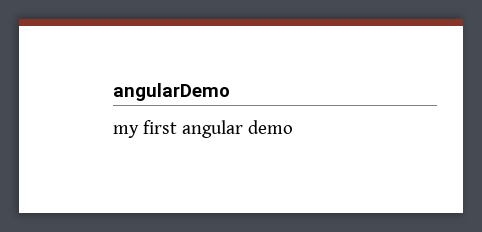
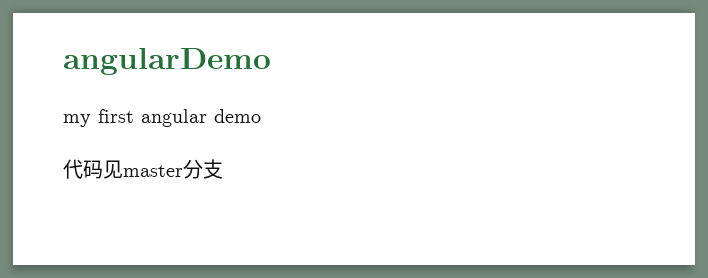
+ 代码见master分支

